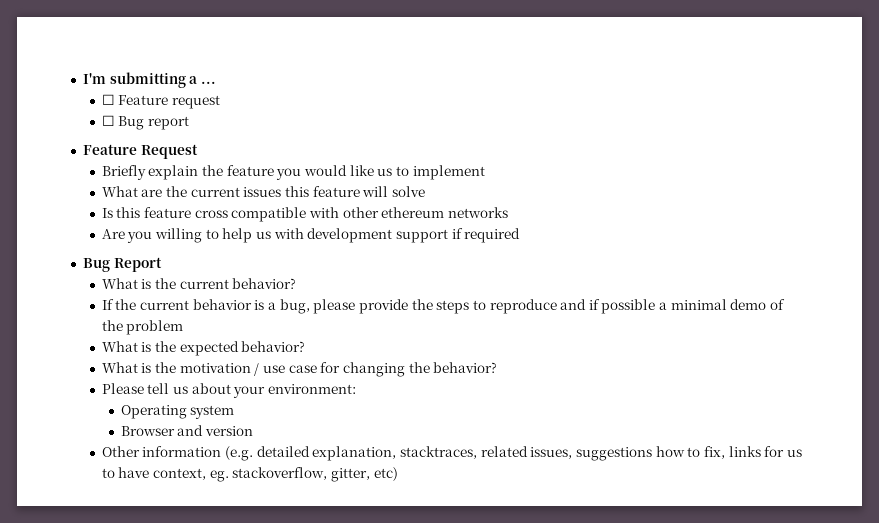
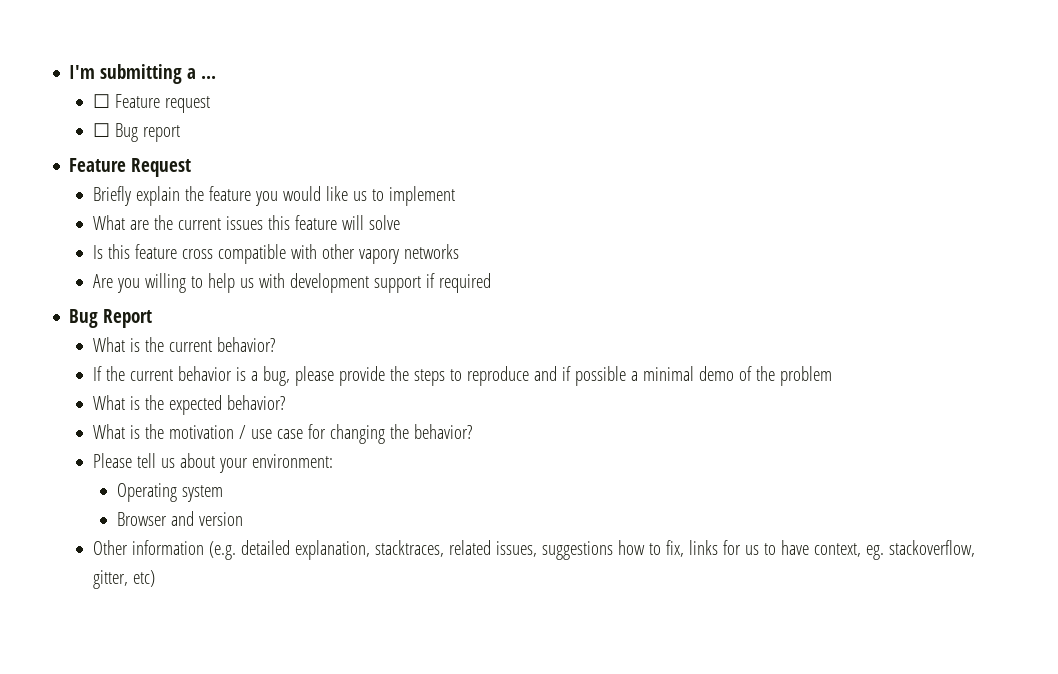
- Is this feature cross compatible with other ethereum networks
+ Is this feature cross compatible with other vapory networks

